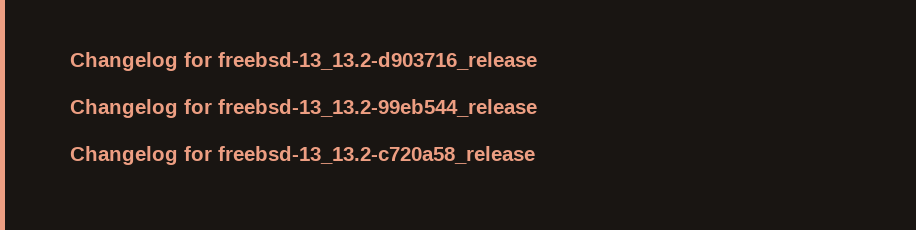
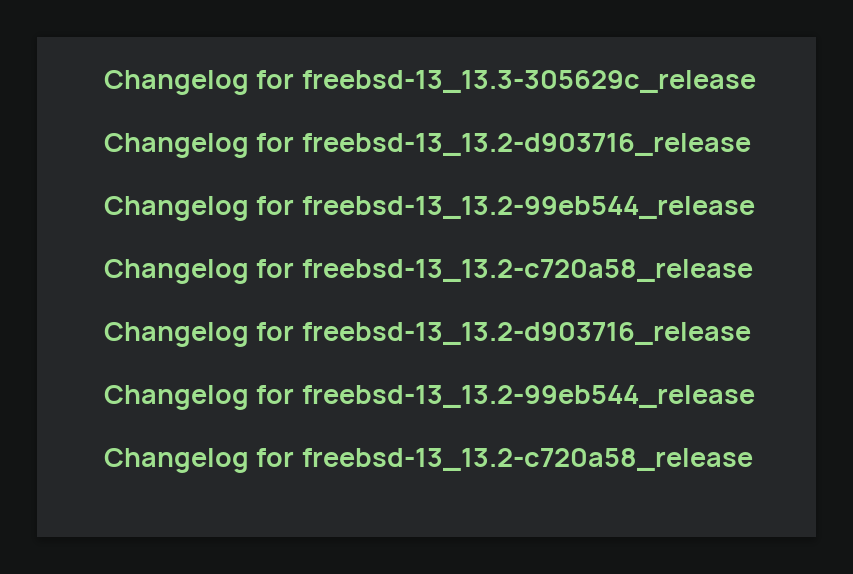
+ Changelog for freebsd-13_13.3-305629c_release
+ Changelog for freebsd-13_13.2-d903716_release
+ Changelog for freebsd-13_13.2-99eb544_release
+ Changelog for freebsd-13_13.2-c720a58_release

